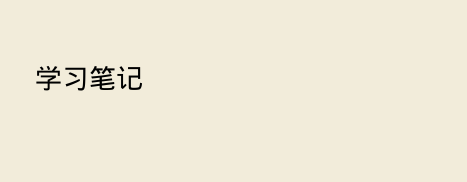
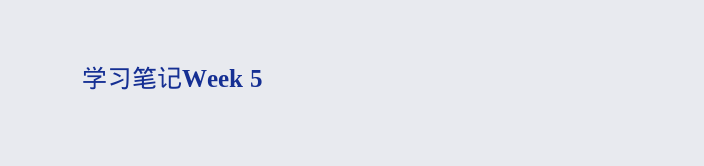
- 学习笔记
+ 学习笔记Week 5

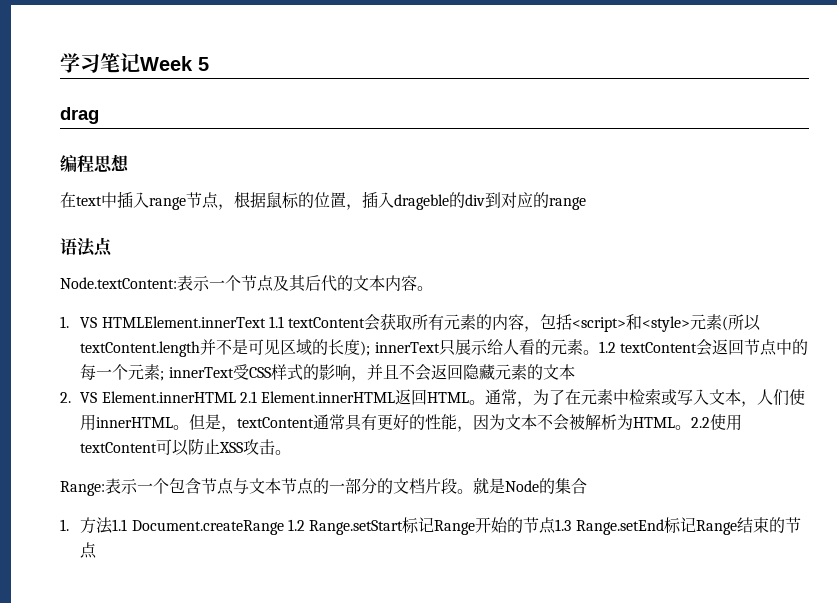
+ drag
+ 编程思想
+ 在text中插入range节点，根据鼠标的位置，插入drageble的div到对应的range
+ 语法点
+ Node.textContent:表示一个节点及其后代的文本内容。
+ 1. VS HTMLElement.innerText 1.1 textContent会获取所有元素的内容，包括<script>和<style>元素(所以textContent.length并不是可见区域的长度); innerText只展示给人看的元素。1.2 textContent会返回节点中的每一个元素; innerText受CSS样式的影响，并且不会返回隐藏元素的文本
+ 2. VS Element.innerHTML 2.1 Element.innerHTML返回HTML。通常，为了在元素中检索或写入文本，人们使用innerHTML。但是，textContent通常具有更好的性能，因为文本不会被解析为HTML。2.2使用textContent可以防止XSS攻击。
+ Range:表示一个包含节点与文本节点的一部分的文档片段。就是Node的集合
+ 1.方法1.1 Document.createRange 1.2 Range.setStart标记Range开始的节点1.3 Range.setEnd标记Range结束的节点

